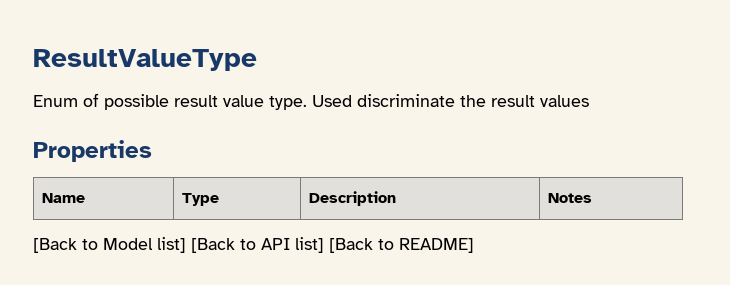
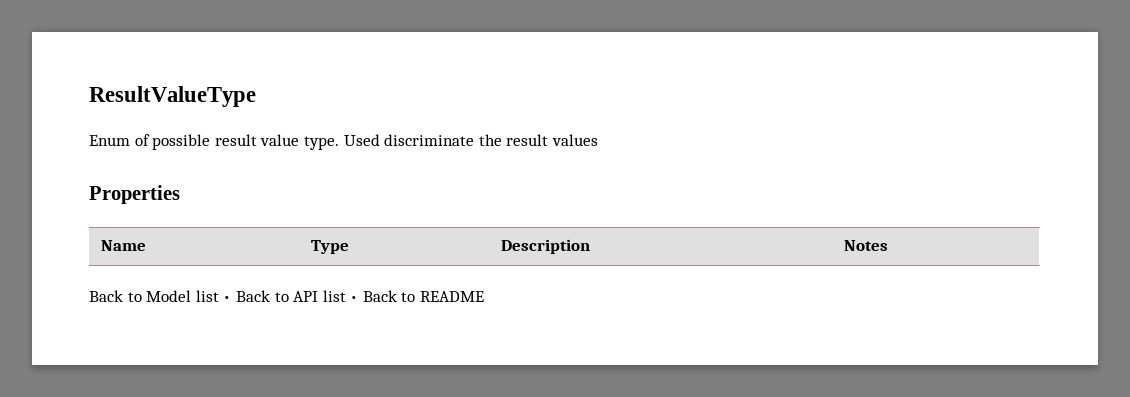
- [Back to Model list] [Back to API list] [Back to README]
+ Back to Model list • Back to API list • Back to README

